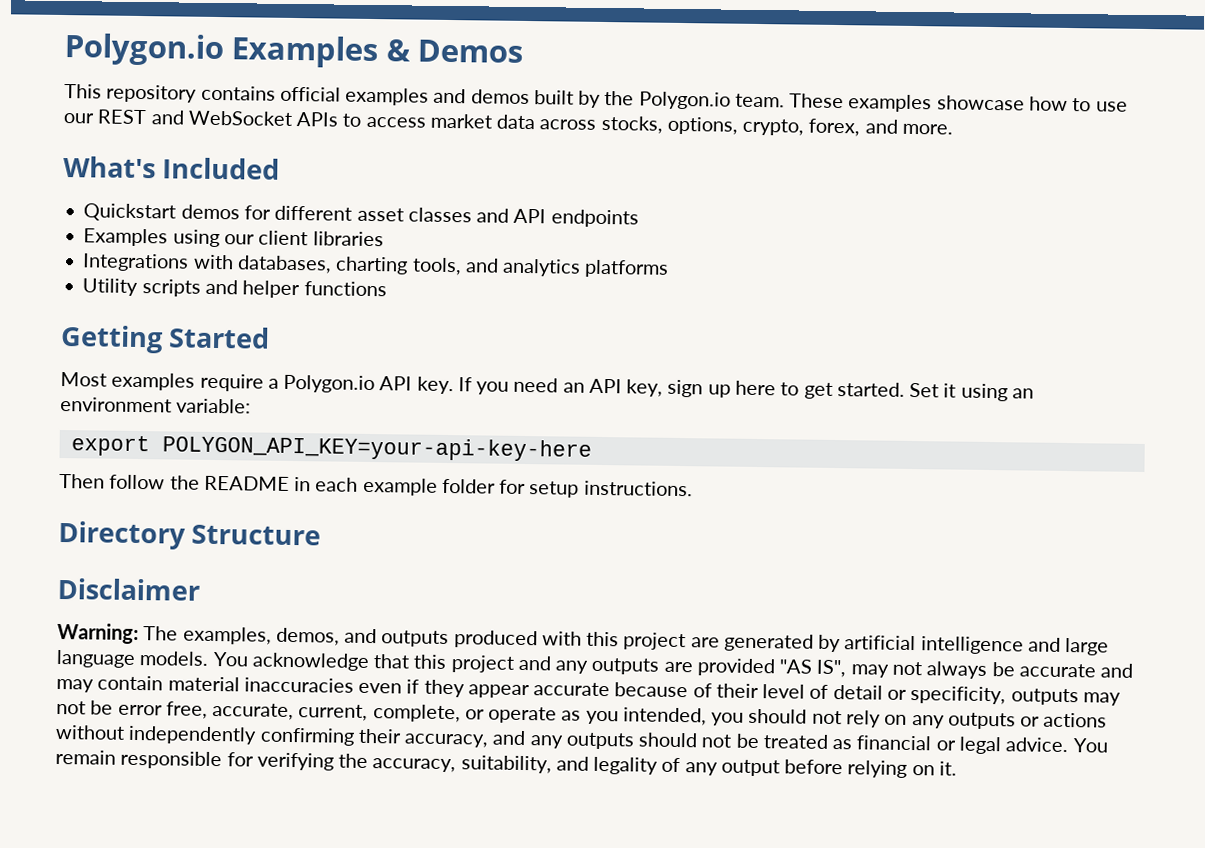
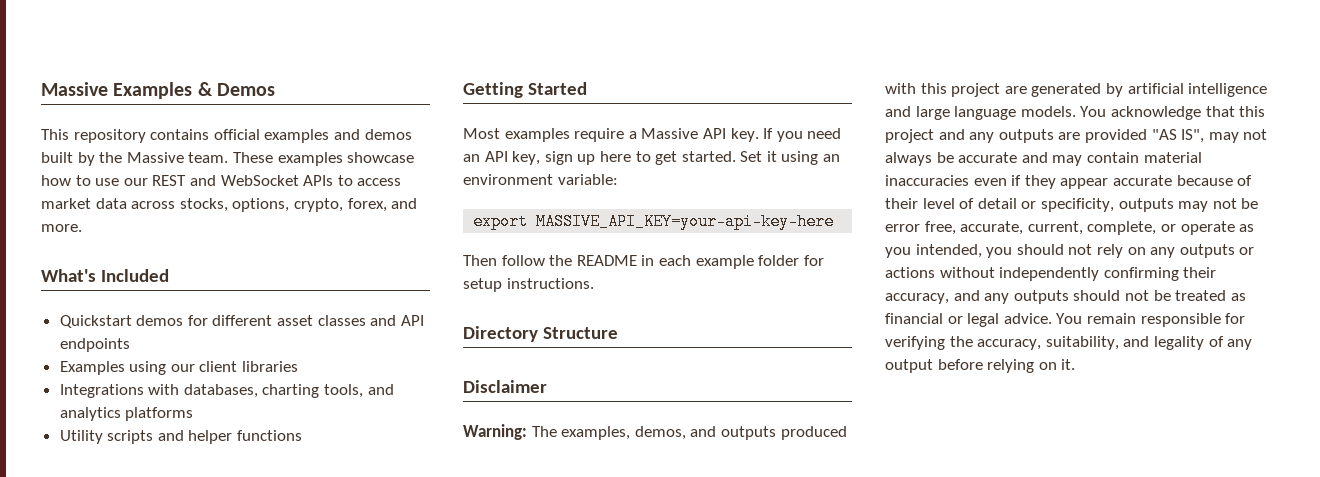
- Polygon.io Examples & Demos
+ Massive Examples & Demos
- This repository contains official examples and demos built by the Polygon.io team.
+ This repository contains official examples and demos built by the Massive team.
- Most examples require a Polygon.io API key.
+ Most examples require a Massive API key.
- export POLYGON_API_KEY=your-api-key-here
+ export MASSIVE_API_KEY=your-api-key-here

